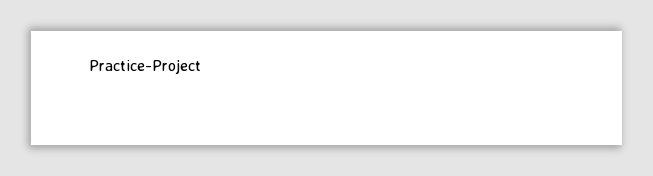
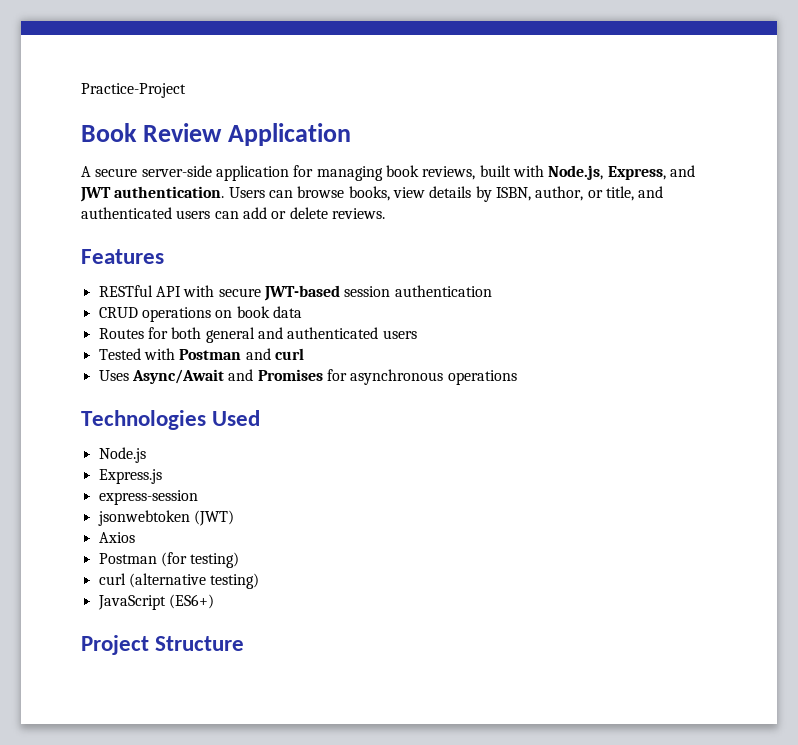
+ Book Review Application
+ A secure server-side application for managing book reviews, built with Node.js, Express, and JWT authentication. Users can browse books, view details by ISBN, author, or title, and authenticated users can add or delete reviews.
+ Features
+ RESTful API with secure JWT-based session authentication
+ CRUD operations on book data
+ Routes for both general and authenticated users
+ Tested with Postman and curl
+ Uses Async/Await and Promises for asynchronous operations
+ Technologies Used
+ Node.js
+ Express.js
+ express-session
+ jsonwebtoken (JWT)
+ Axios
+ Postman (for testing)
+ curl (alternative testing)
+ JavaScript (ES6+)
+ Project Structure

